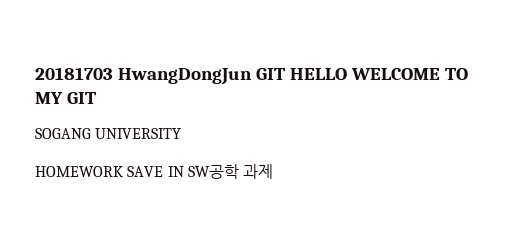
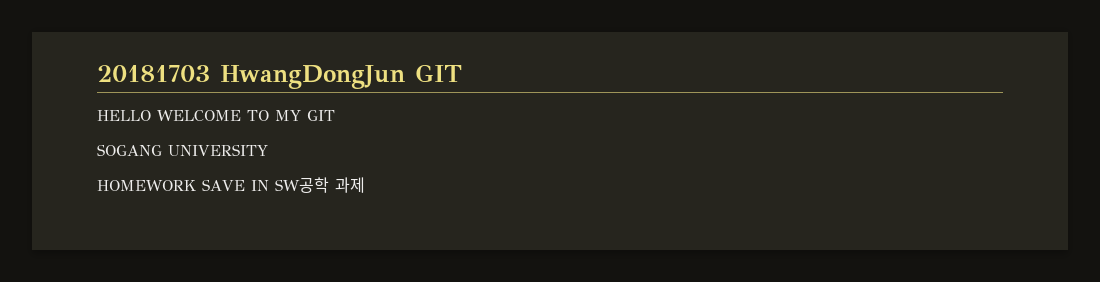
- 20181703 HwangDongJun GIT HELLO WELCOME TO MY GIT
+ 20181703 HwangDongJun GIT
+ HELLO WELCOME TO MY GIT

